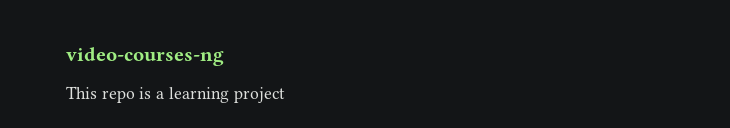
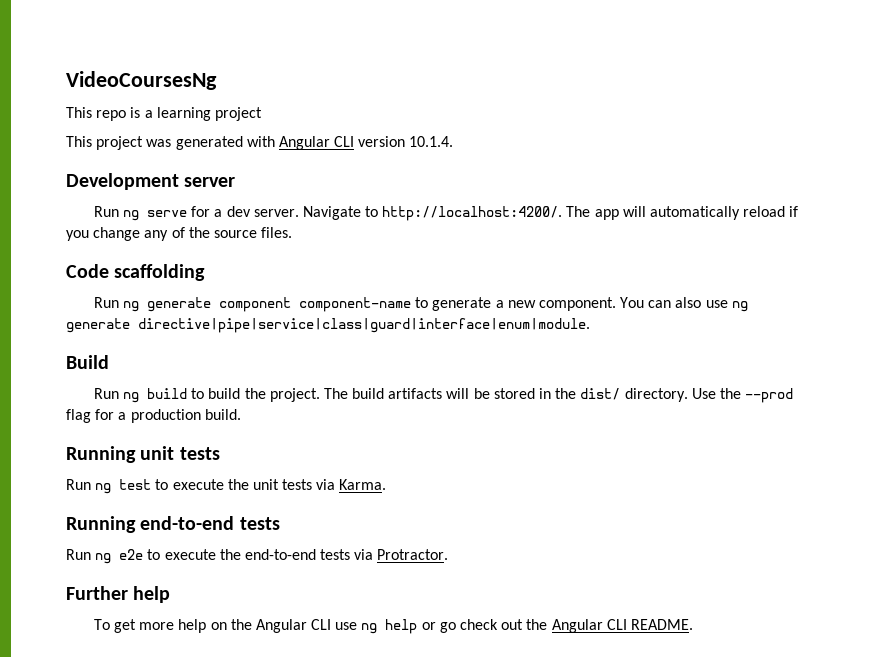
- video-courses-ng
+ VideoCoursesNg
+ This project was generated with Angular CLI version 10.1.4.
+ Development server
+ Run ng serve for a dev server. Navigate to http://localhost:4200/. The app will automatically reload if you change any of the source files.
+ Code scaffolding
+ Run ng generate component component-name to generate a new component. You can also use ng generate directive|pipe|service|class|guard|interface|enum|module.
+ Build
+ Run ng build to build the project. The build artifacts will be stored in the dist/ directory. Use the --prod flag for a production build.
+ Running unit tests
+ Run ng test to execute the unit tests via Karma.
+ Running end-to-end tests
+ Run ng e2e to execute the end-to-end tests via Protractor.
+ Further help
+ To get more help on the Angular CLI use ng help or go check out the Angular CLI README.

